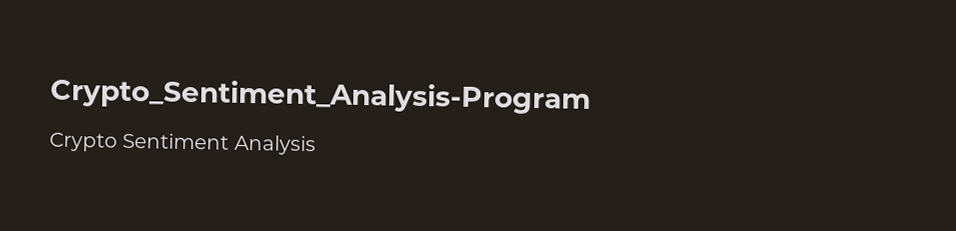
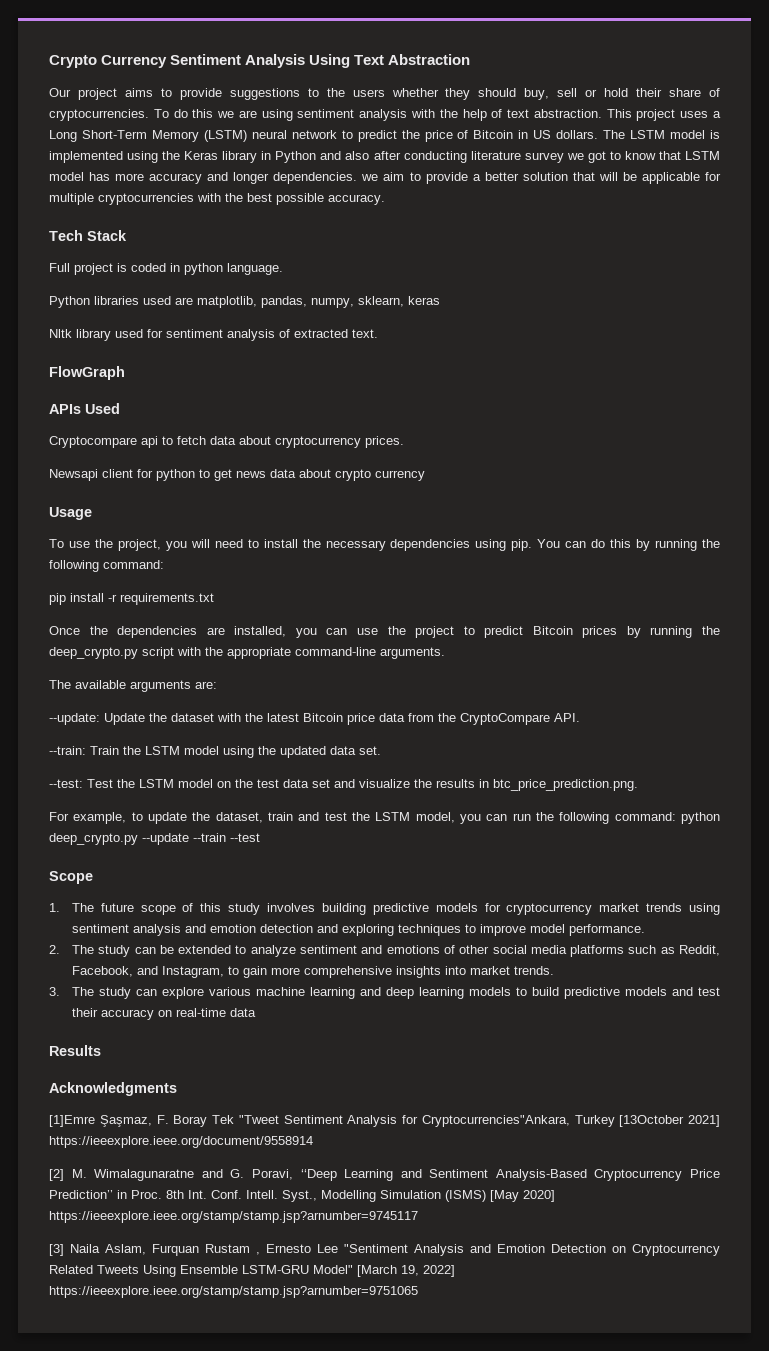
- Crypto_Sentiment_Analysis-Program
- Crypto Sentiment Analysis
+ Crypto Currency Sentiment Analysis Using Text Abstraction
+ Our project aims to provide suggestions to the users whether they should buy, sell or hold their share of cryptocurrencies. To do this we are using sentiment analysis with the help of text abstraction. This project uses a Long Short-Term Memory (LSTM) neural network to predict the price of Bitcoin in US dollars. The LSTM model is implemented using the Keras library in Python and also after conducting literature survey we got to know that LSTM model has more accuracy and longer dependencies. we aim to provide a better solution that will be applicable for multiple cryptocurrencies with the best possible accuracy.
+ Tech Stack
+ Full project is coded in python language.
+ Python libraries used are matplotlib, pandas, numpy, sklearn, keras
+ Nltk library used for sentiment analysis of extracted text.
+ FlowGraph
+ APIs Used
+ Cryptocompare api to fetch data about cryptocurrency prices.
+ Newsapi client for python to get news data about crypto currency
+ Usage
+ To use the project, you will need to install the necessary dependencies using pip. You can do this by running the following command:
+ pip install -r requirements.txt
+ Once the dependencies are installed, you can use the project to predict Bitcoin prices by running the deep_crypto.py script with the appropriate command-line arguments.
+ The available arguments are:
+ --update: Update the dataset with the latest Bitcoin price data from the CryptoCompare API.
+ --train: Train the LSTM model using the updated data set.
+ --test: Test the LSTM model on the test data set and visualize the results in btc_price_prediction.png.
+ For example, to update the dataset, train and test the LSTM model, you can run the following command: python deep_crypto.py --update --train --test
+ Scope
+ 1. The future scope of this study involves building predictive models for cryptocurrency market trends using sentiment analysis and emotion detection and exploring techniques to improve model performance.
+ 2. The study can be extended to analyze sentiment and emotions of other social media platforms such as Reddit, Facebook, and Instagram, to gain more comprehensive insights into market trends.
+ 3. The study can explore various machine learning and deep learning models to build predictive models and test their accuracy on real-time data
+ Results
+ Acknowledgments
+ [1]Emre Şaşmaz, F. Boray Tek "Tweet Sentiment Analysis for Cryptocurrencies"Ankara, Turkey [13October 2021] https://ieeexplore.ieee.org/document/9558914
+ [2] M. Wimalagunaratne and G. Poravi, ‘‘Deep Learning and Sentiment Analysis-Based Cryptocurrency Price Prediction’’ in Proc. 8th Int. Conf. Intell. Syst., Modelling Simulation (ISMS) [May 2020] https://ieeexplore.ieee.org/stamp/stamp.jsp?arnumber=9745117
+ [3] Naila Aslam, Furquan Rustam , Ernesto Lee "Sentiment Analysis and Emotion Detection on Cryptocurrency Related Tweets Using Ensemble LSTM-GRU Model" [March 19, 2022] https://ieeexplore.ieee.org/stamp/stamp.jsp?arnumber=9751065

